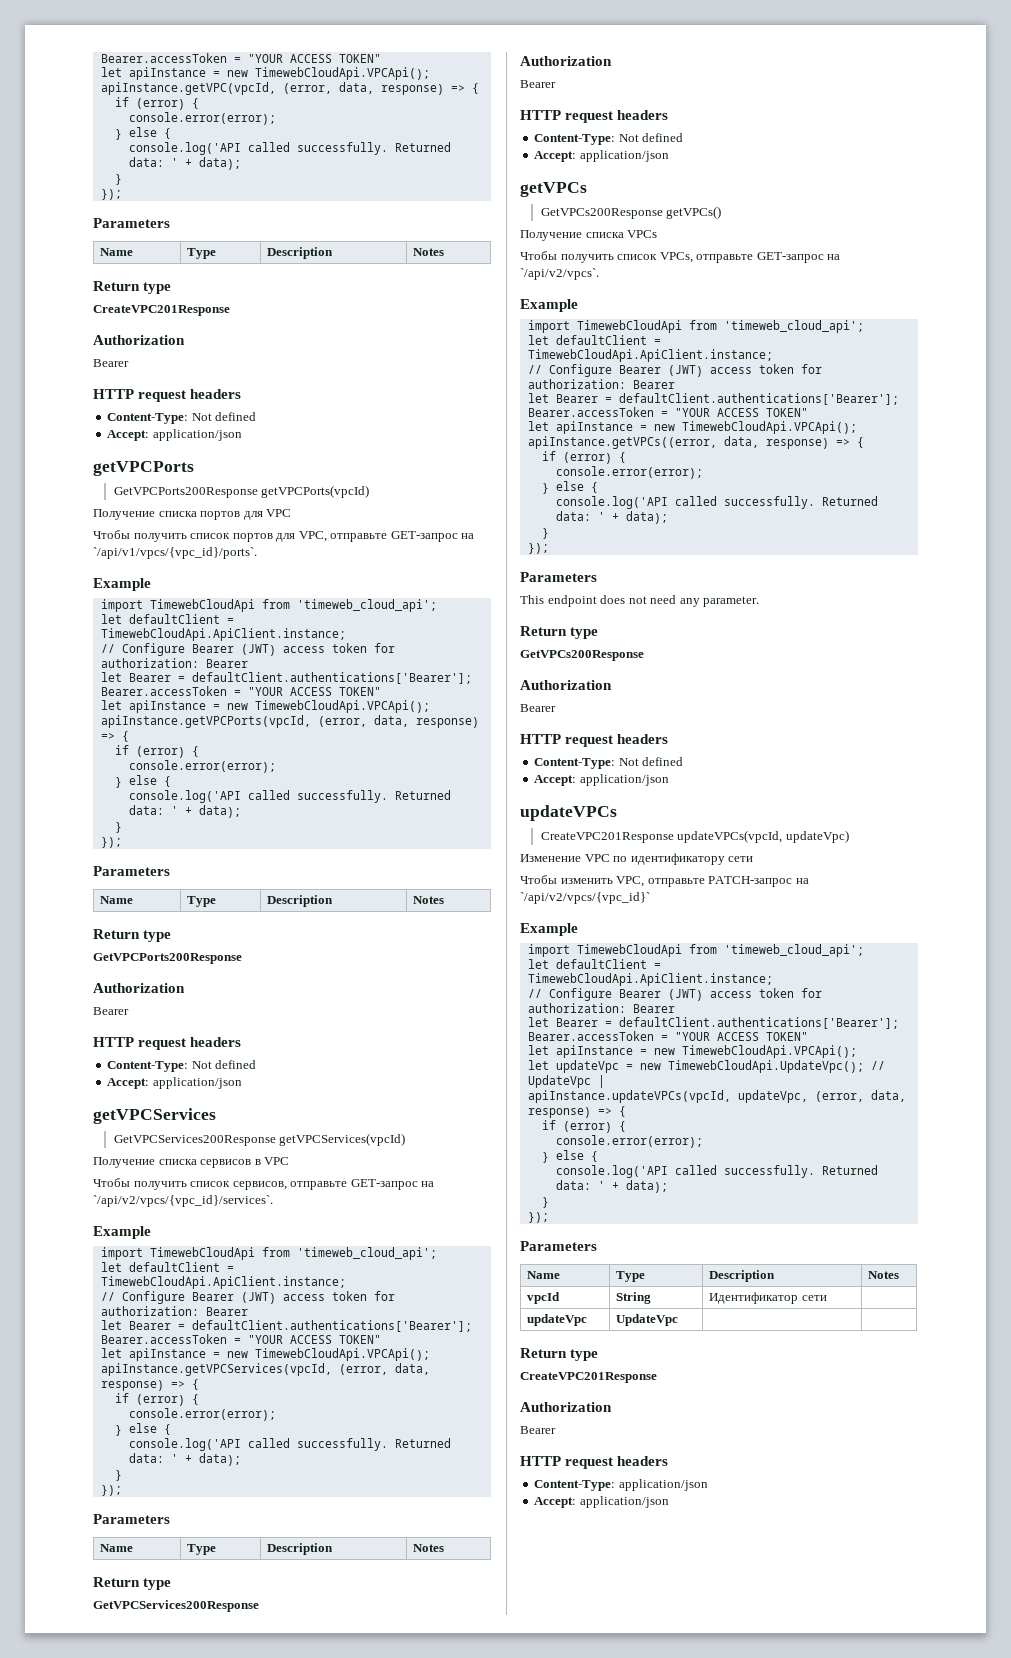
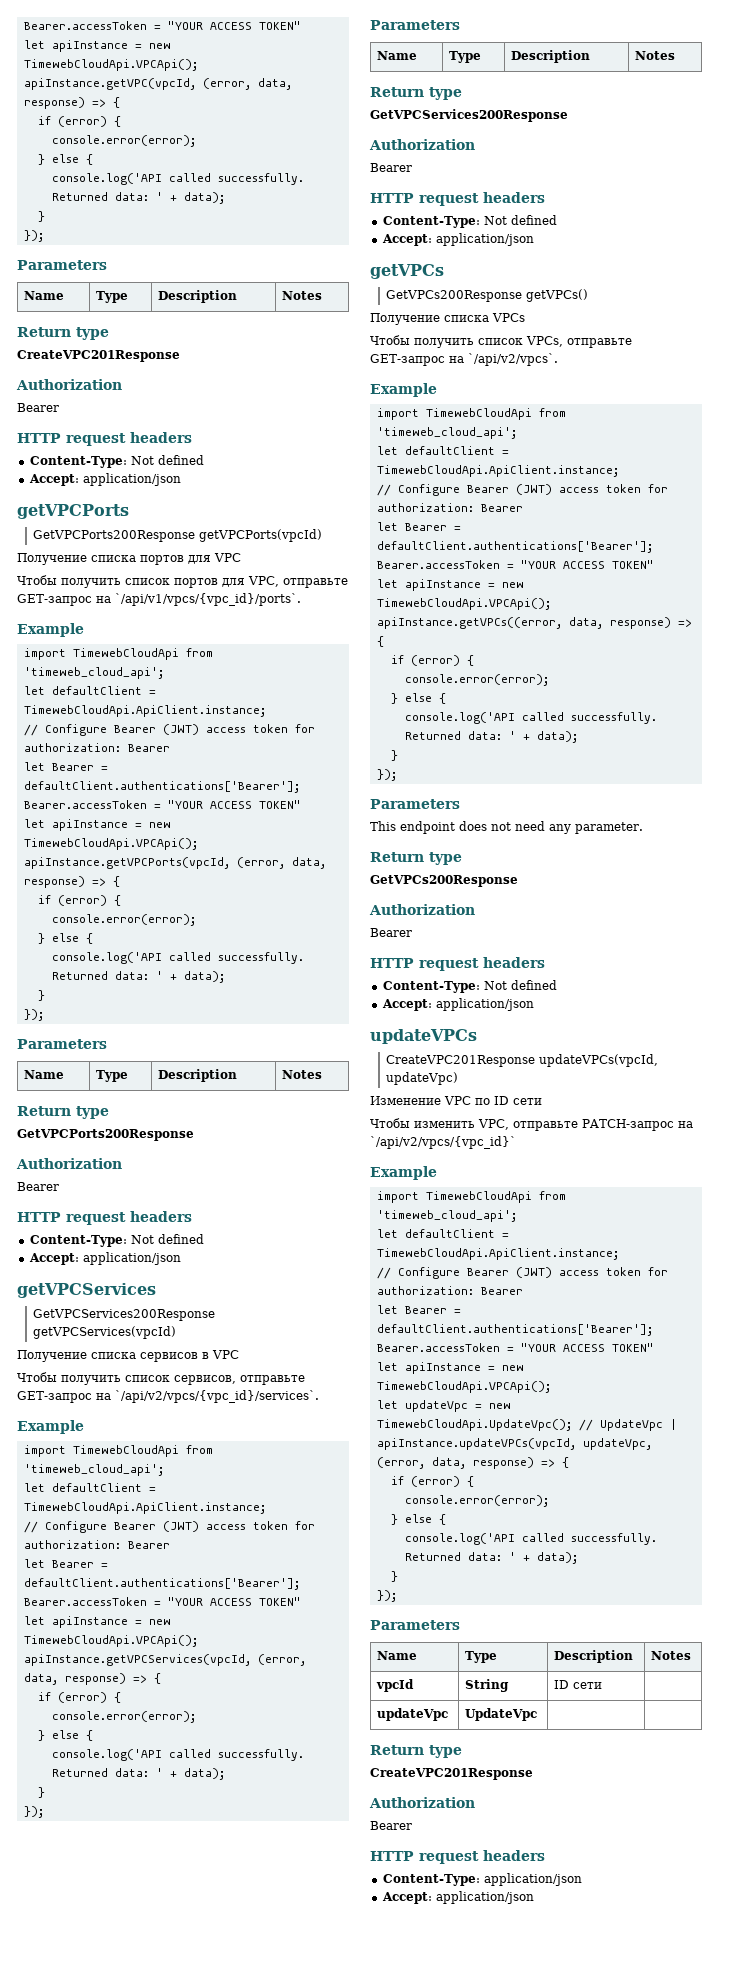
- Изменение VPC по идентификатору сети
+ Изменение VPC по ID сети
- vpcId | String | Идентификатор сети |
+ vpcId | String | ID сети |

